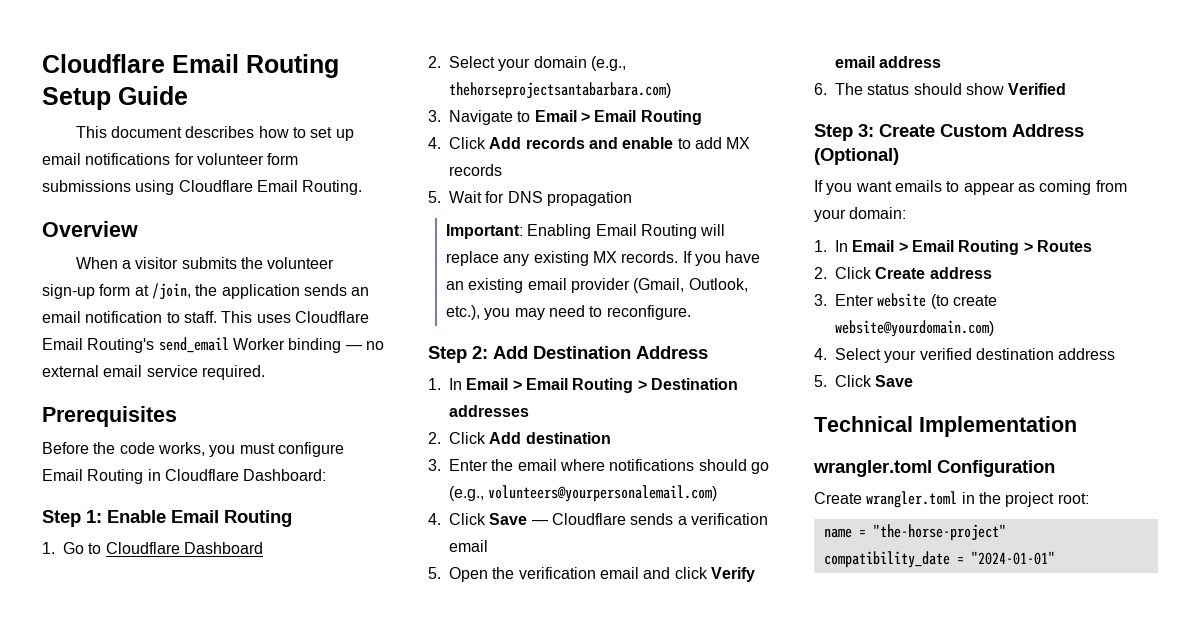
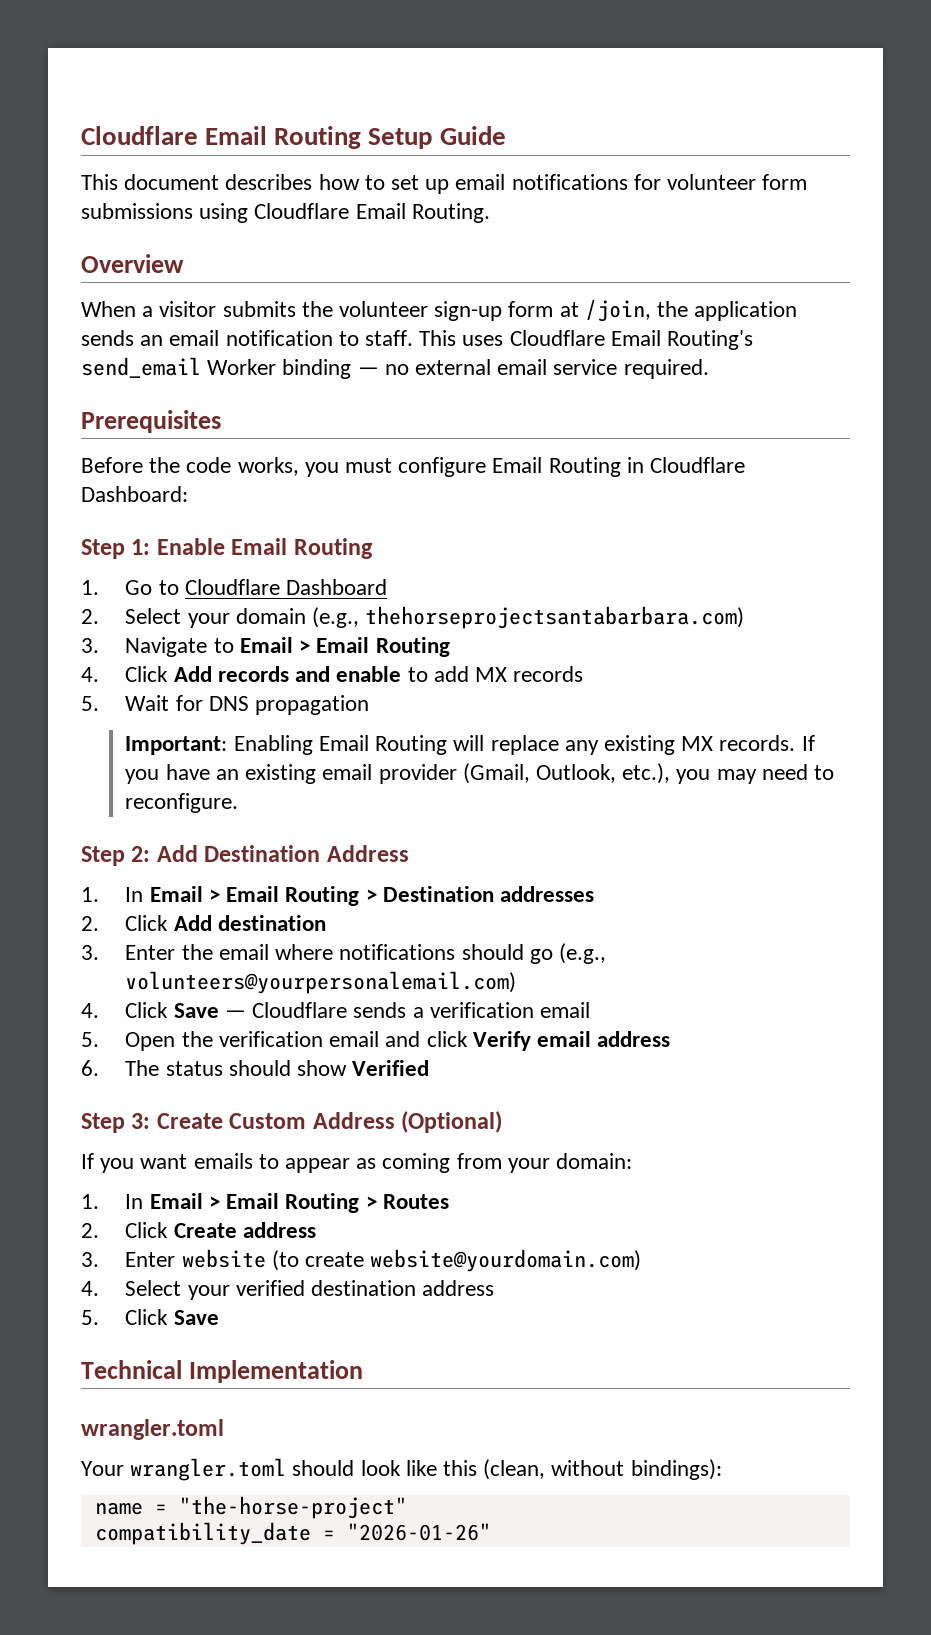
  Technical Implementation
- wrangler.toml Configuration
- Create wrangler.toml in the project root:
+ wrangler.toml
+ Your wrangler.toml should look like this (clean, without bindings):
- compatibility_date = "2024-01-01"
+ compatibility_date = "2026-01-26"

